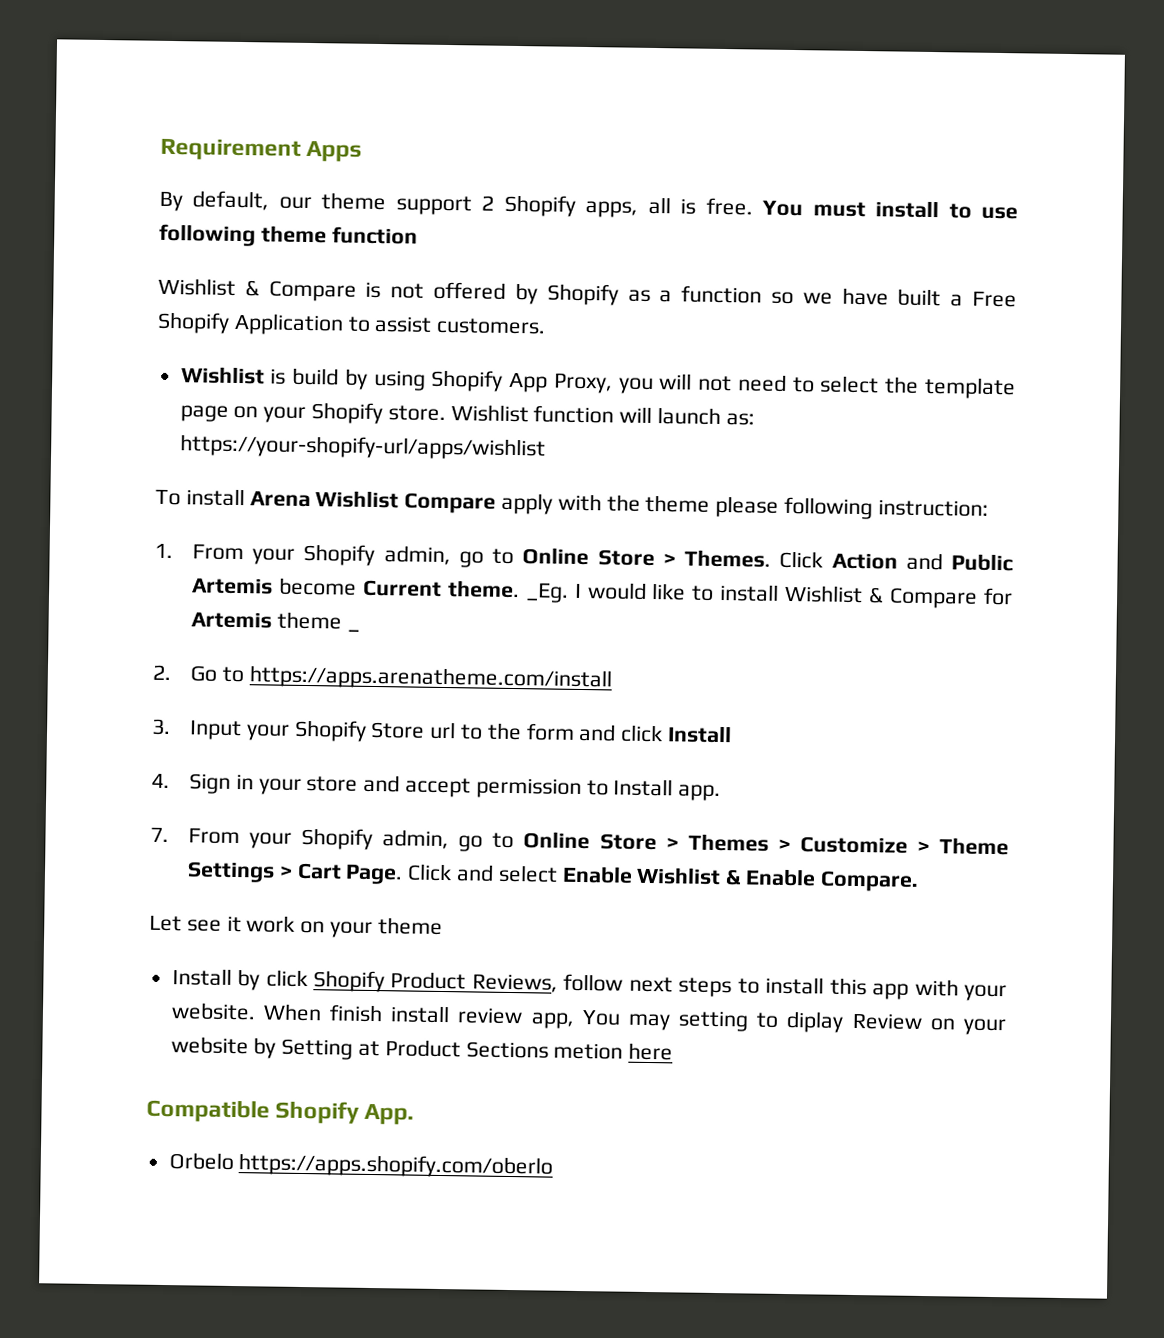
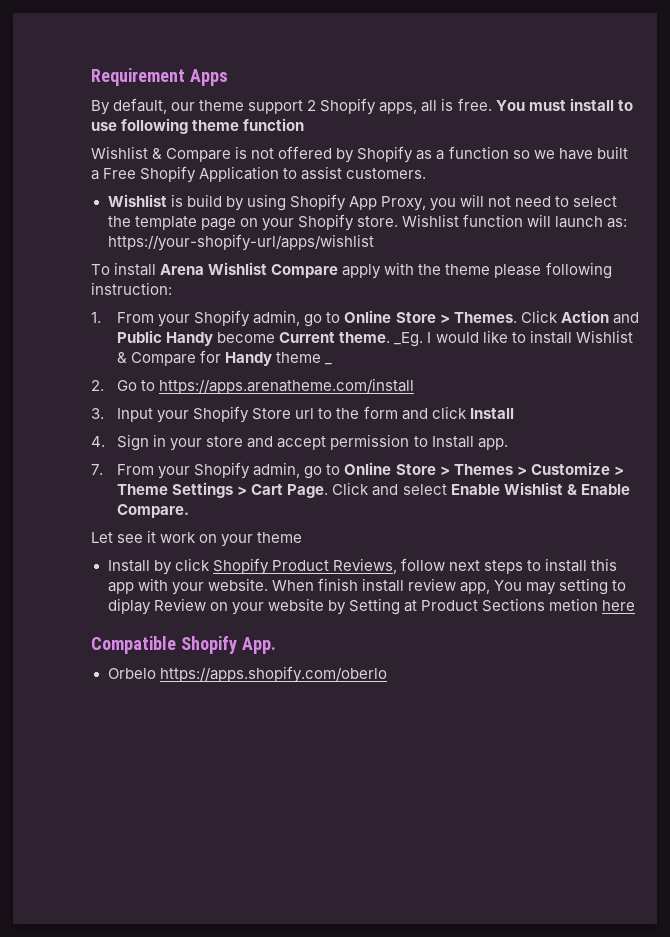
- Click Action and Public Artemis become Current theme.
+ Click Action and Public Handy become Current theme.
- I would like to install Wishlist & Compare for Artemis theme _
+ I would like to install Wishlist & Compare for Handy theme _

